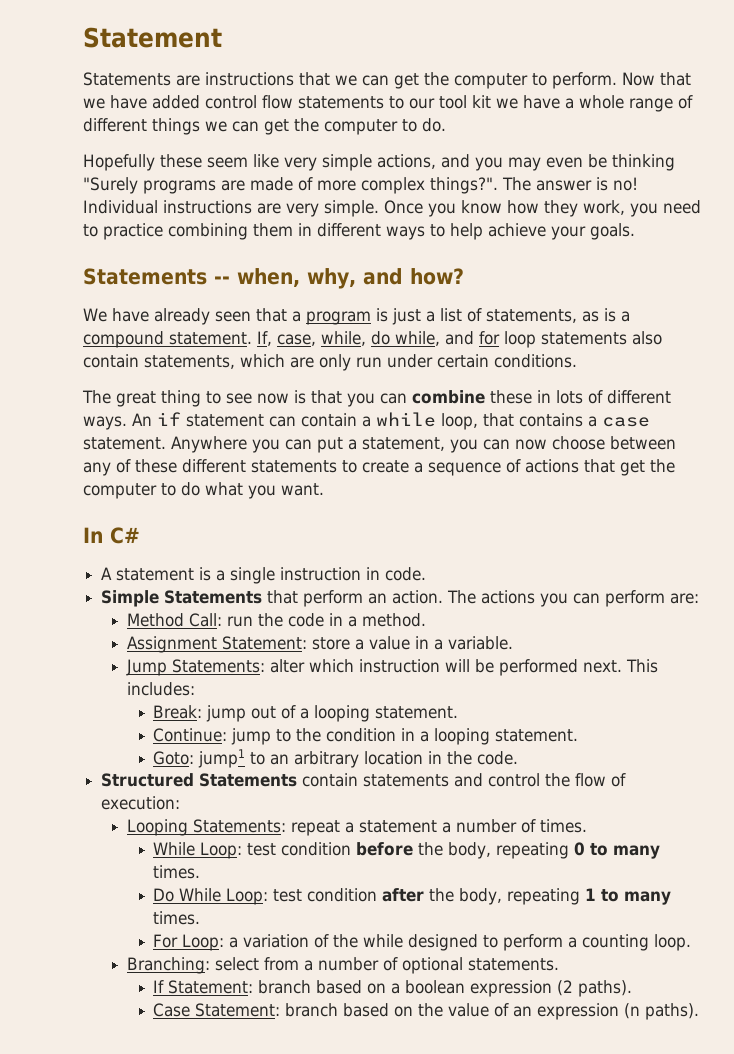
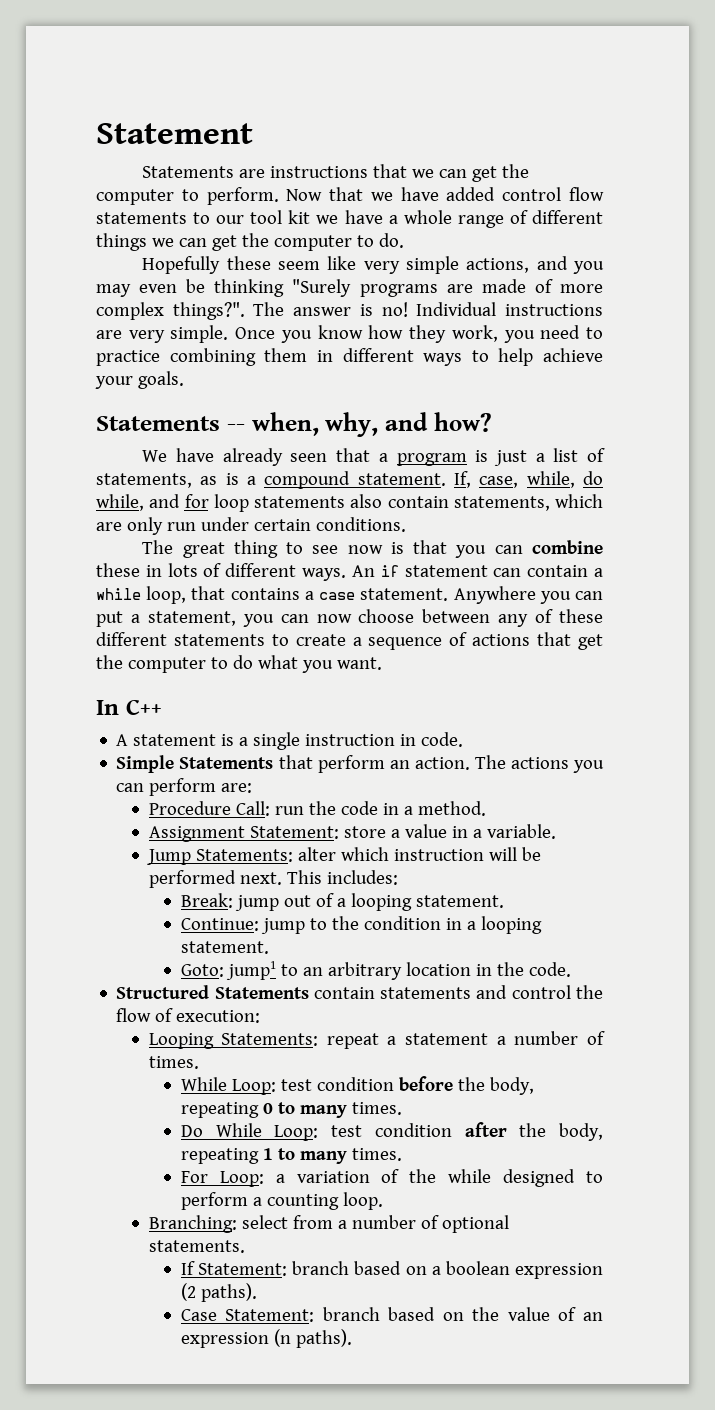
- In C#
+ In C++
- Method Call: run the code in a method.
+ Procedure Call: run the code in a method.

